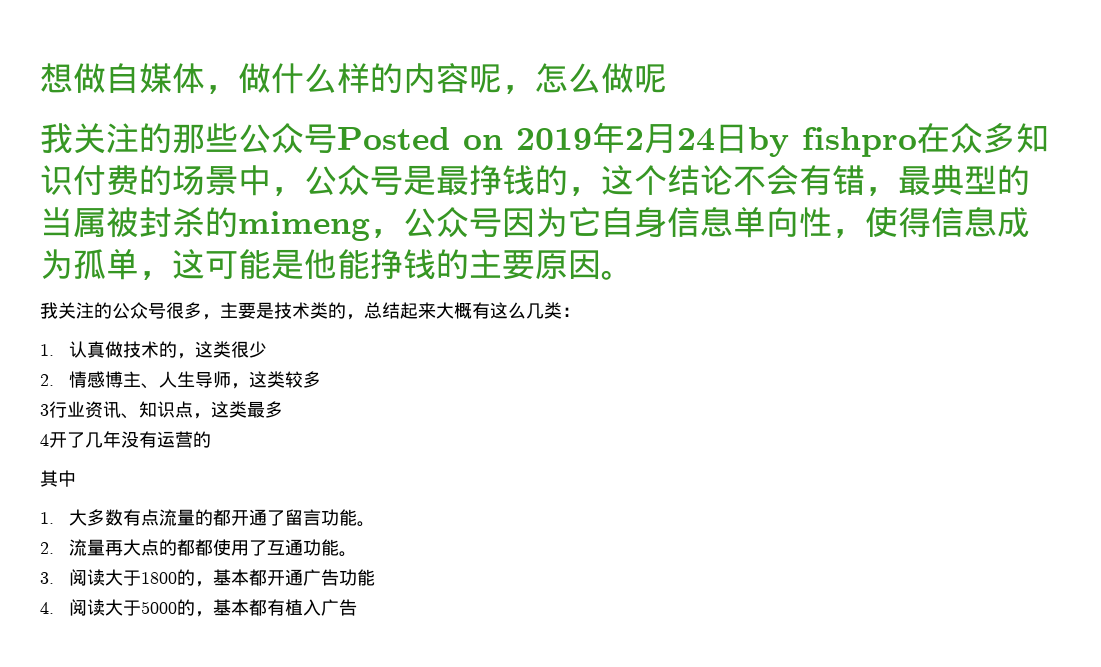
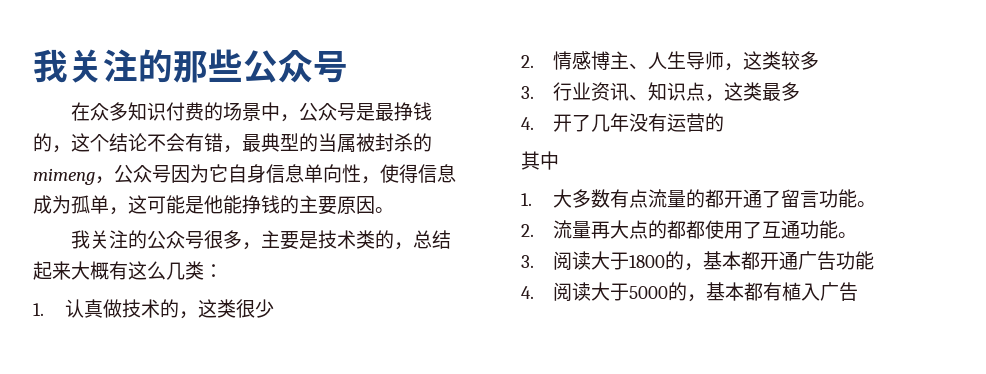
- 想做自媒体，做什么样的内容呢，怎么做呢
- 我关注的那些公众号Posted on 2019年2月24日by fishpro在众多知识付费的场景中，公众号是最挣钱的，这个结论不会有错，最典型的当属被封杀的mimeng，公众号因为它自身信息单向性，使得信息成为孤单，这可能是他能挣钱的主要原因。
+ 我关注的那些公众号
+ 在众多知识付费的场景中，公众号是最挣钱的，这个结论不会有错，最典型的当属被封杀的mimeng，公众号因为它自身信息单向性，使得信息成为孤单，这可能是他能挣钱的主要原因。
- 3行业资讯、知识点，这类最多
+ 3.行业资讯、知识点，这类最多
- 4开了几年没有运营的
+ 4.开了几年没有运营的

